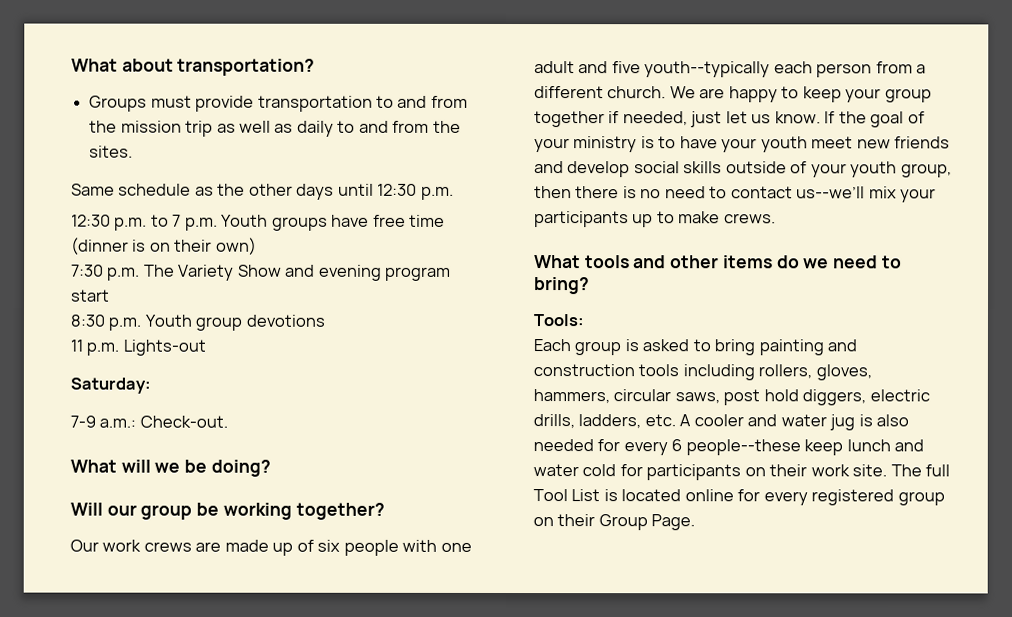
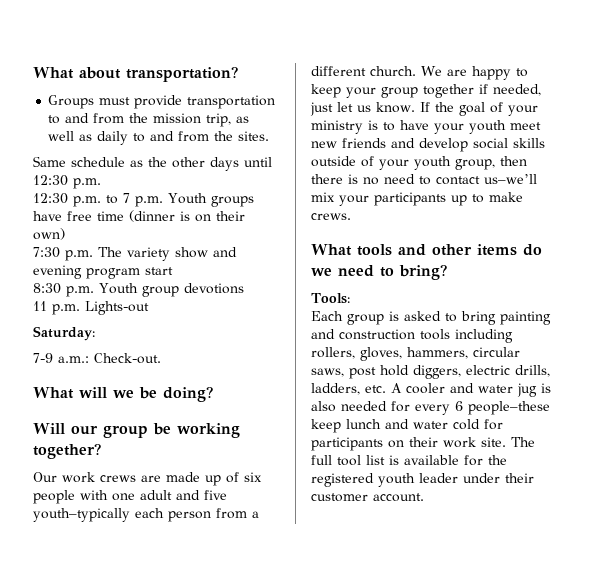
- Groups must provide transportation to and from the mission trip as well as daily to and from the sites.
+ Groups must provide transportation to and from the mission trip, as well as daily to and from the sites.
- 7:30 p.m. The Variety Show and evening program start
+ 7:30 p.m. The variety show and evening program start
- Our work crews are made up of six people with one adult and five youth--typically each person from a different church.
+ Our work crews are made up of six people with one adult and five youth–typically each person from a different church.
- If the goal of your ministry is to have your youth meet new friends and develop social skills outside of your youth group, then there is no need to contact us--we’ll mix your participants up to make crews.
+ If the goal of your ministry is to have your youth meet new friends and develop social skills outside of your youth group, then there is no need to contact us–we’ll mix your participants up to make crews.
- Each group is asked to bring painting and construction tools including rollers, gloves, hammers, circular saws, post hold diggers, electric drills, ladders, etc. A cooler and water jug is also needed for every 6 people--these keep lunch and water cold for participants on their work site.
+ Each group is asked to bring painting and construction tools including rollers, gloves, hammers, circular saws, post hold diggers, electric drills, ladders, etc. A cooler and water jug is also needed for every 6 people–these keep lunch and water cold for participants on their work site.
- The full Tool List is located online for every registered group on their Group Page.
+ The full tool list is available for the registered youth leader under their customer account.

